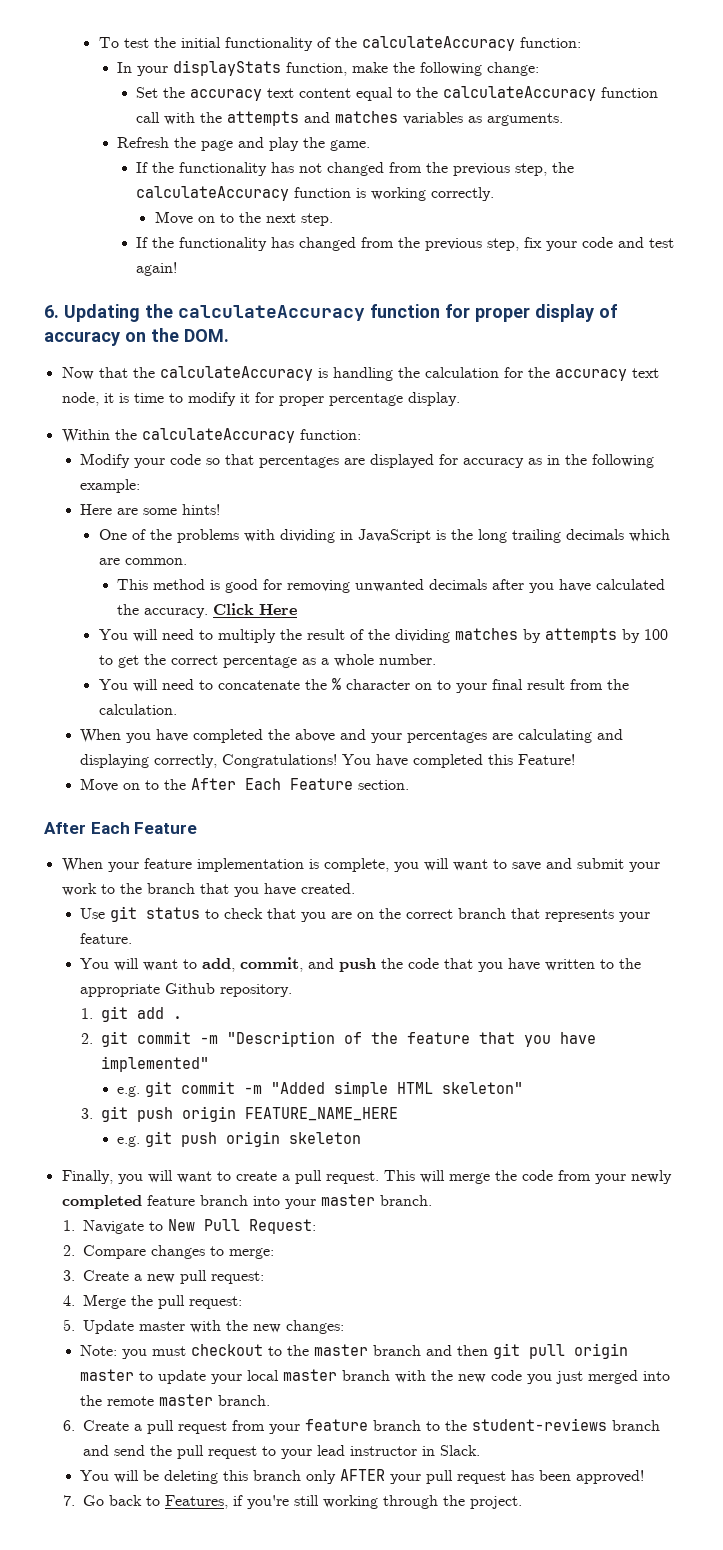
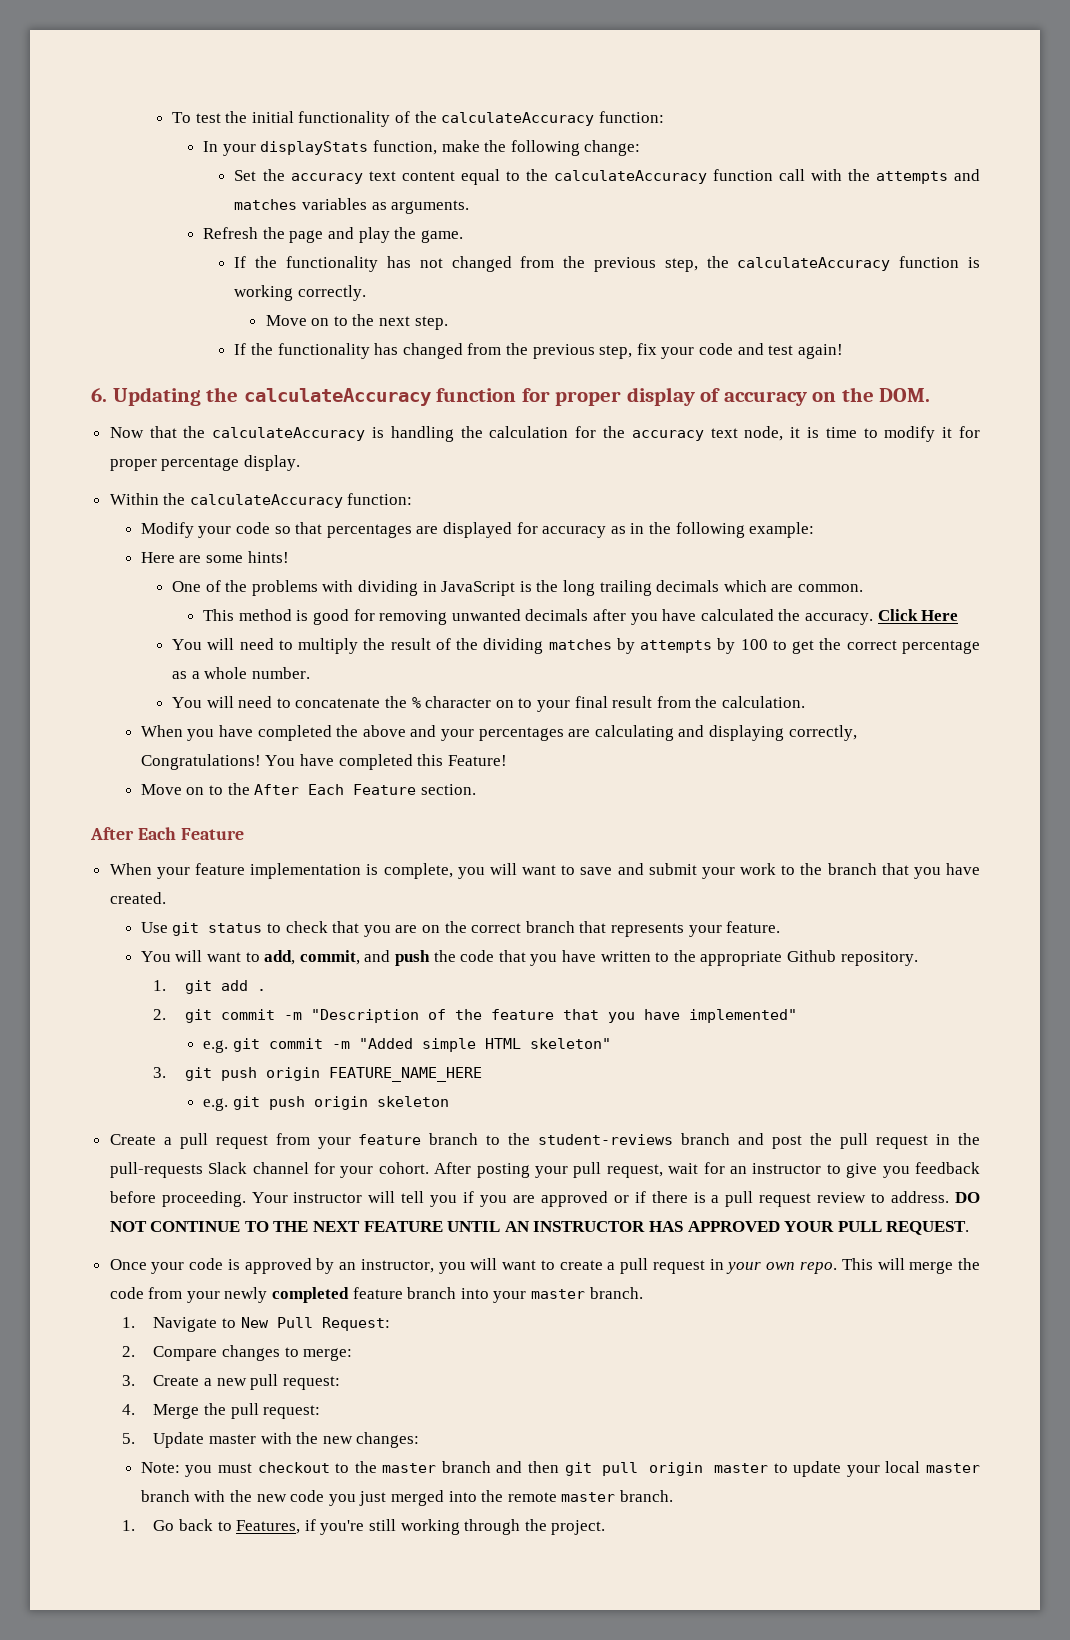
- Finally, you will want to create a pull request.
+ Create a pull request from your feature branch to the student-reviews branch and post the pull request in the pull-requests Slack channel for your cohort. After posting your pull request, wait for an instructor to give you feedback before proceeding. Your instructor will tell you if you are approved or if there is a pull request review to address. DO NOT CONTINUE TO THE NEXT FEATURE UNTIL AN INSTRUCTOR HAS APPROVED YOUR PULL REQUEST.
+ Once your code is approved by an instructor, you will want to create a pull request in your own repo.
- 6. Create a pull request from your feature branch to the student-reviews branch and send the pull request to your lead instructor in Slack.
- You will be deleting this branch only AFTER your pull request has been approved!
- 7. Go back to Features, if you're still working through the project.
+ 1. Go back to Features, if you're still working through the project.

